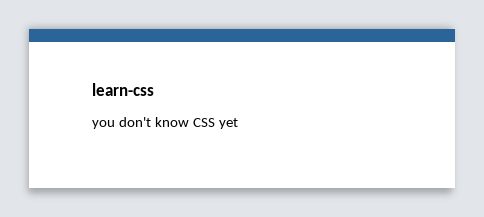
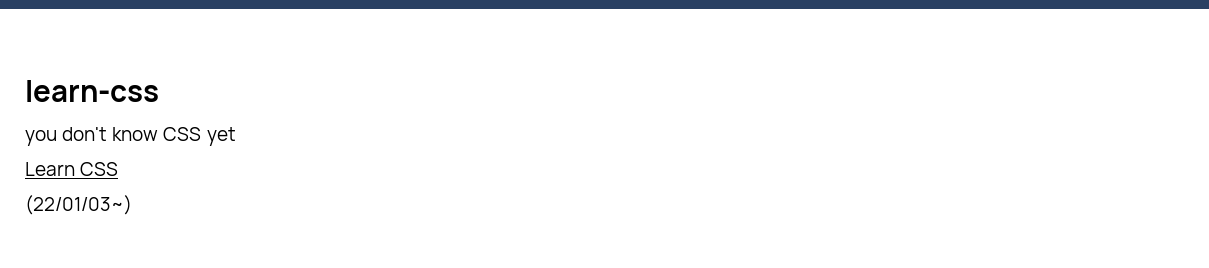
+ Learn CSS
+ (22/01/03~)

